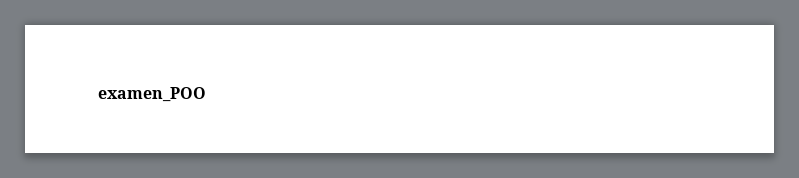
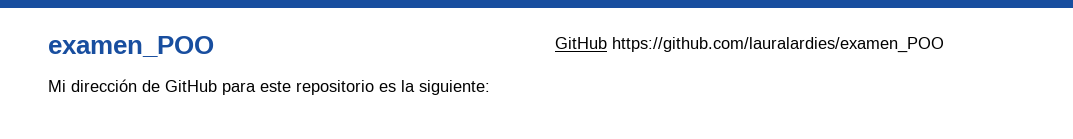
+ Mi dirección de GitHub para este repositorio es la siguiente: GitHub https://github.com/lauralardies/examen_POO

